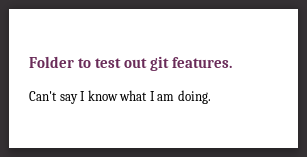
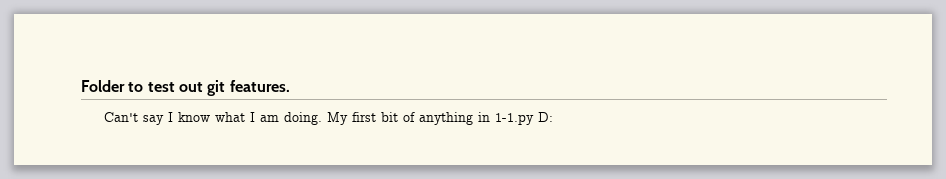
+ My first bit of anything in 1-1.py D:

